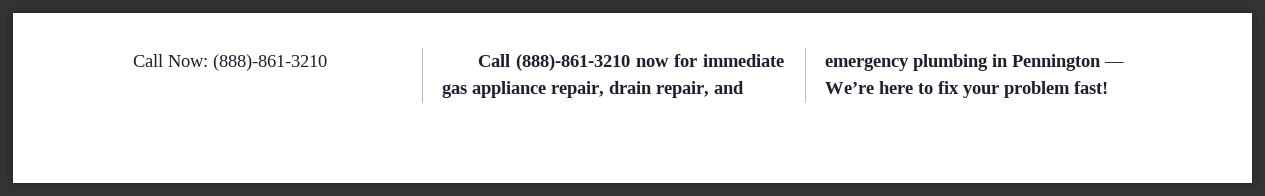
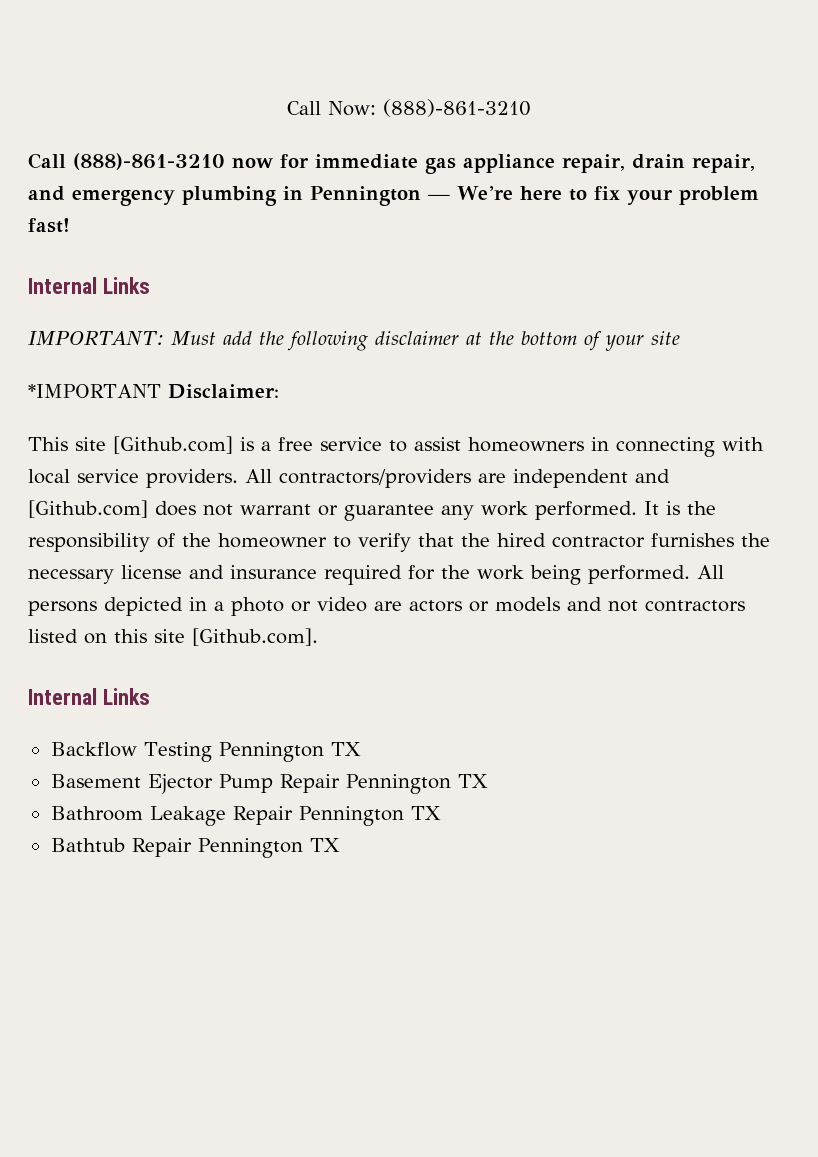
  Call (888)-861-3210 now for immediate gas appliance repair, drain repair, and emergency plumbing in Pennington — We’re here to fix your problem fast!
+ Internal Links
+ IMPORTANT: Must add the following disclaimer at the bottom of your site
+ *IMPORTANT Disclaimer:
+ This site [Github.com] is a free service to assist homeowners in connecting with local service providers. All contractors/providers are independent and [Github.com] does not warrant or guarantee any work performed. It is the responsibility of the homeowner to verify that the hired contractor furnishes the necessary license and insurance required for the work being performed. All persons depicted in a photo or video are actors or models and not contractors listed on this site [Github.com].
+ Internal Links
+ Backflow Testing Pennington TX
+ Basement Ejector Pump Repair Pennington TX
+ Bathroom Leakage Repair Pennington TX
+ Bathtub Repair Pennington TX

